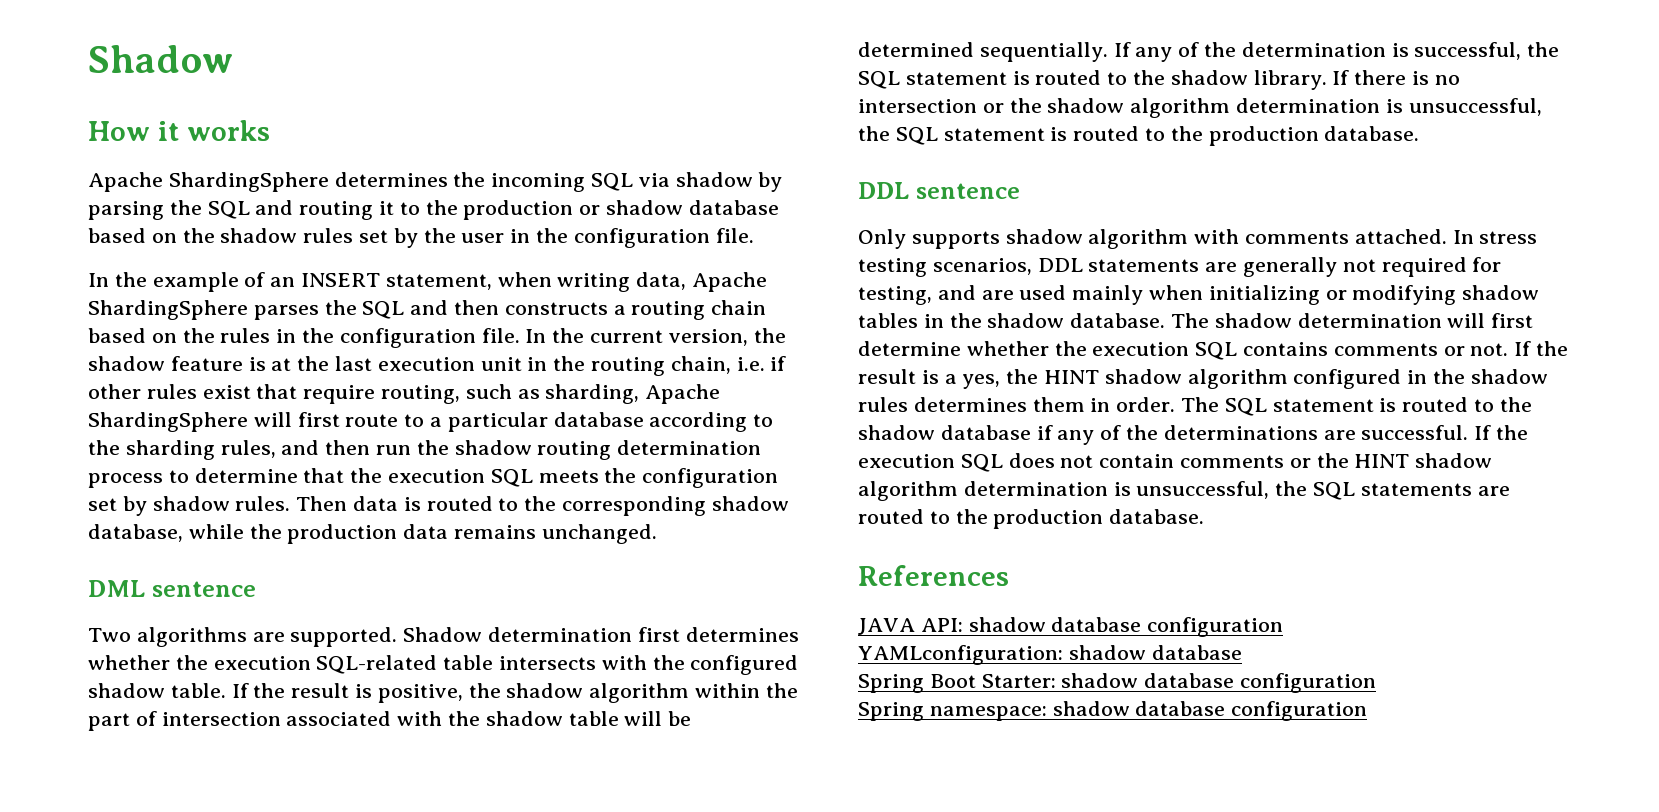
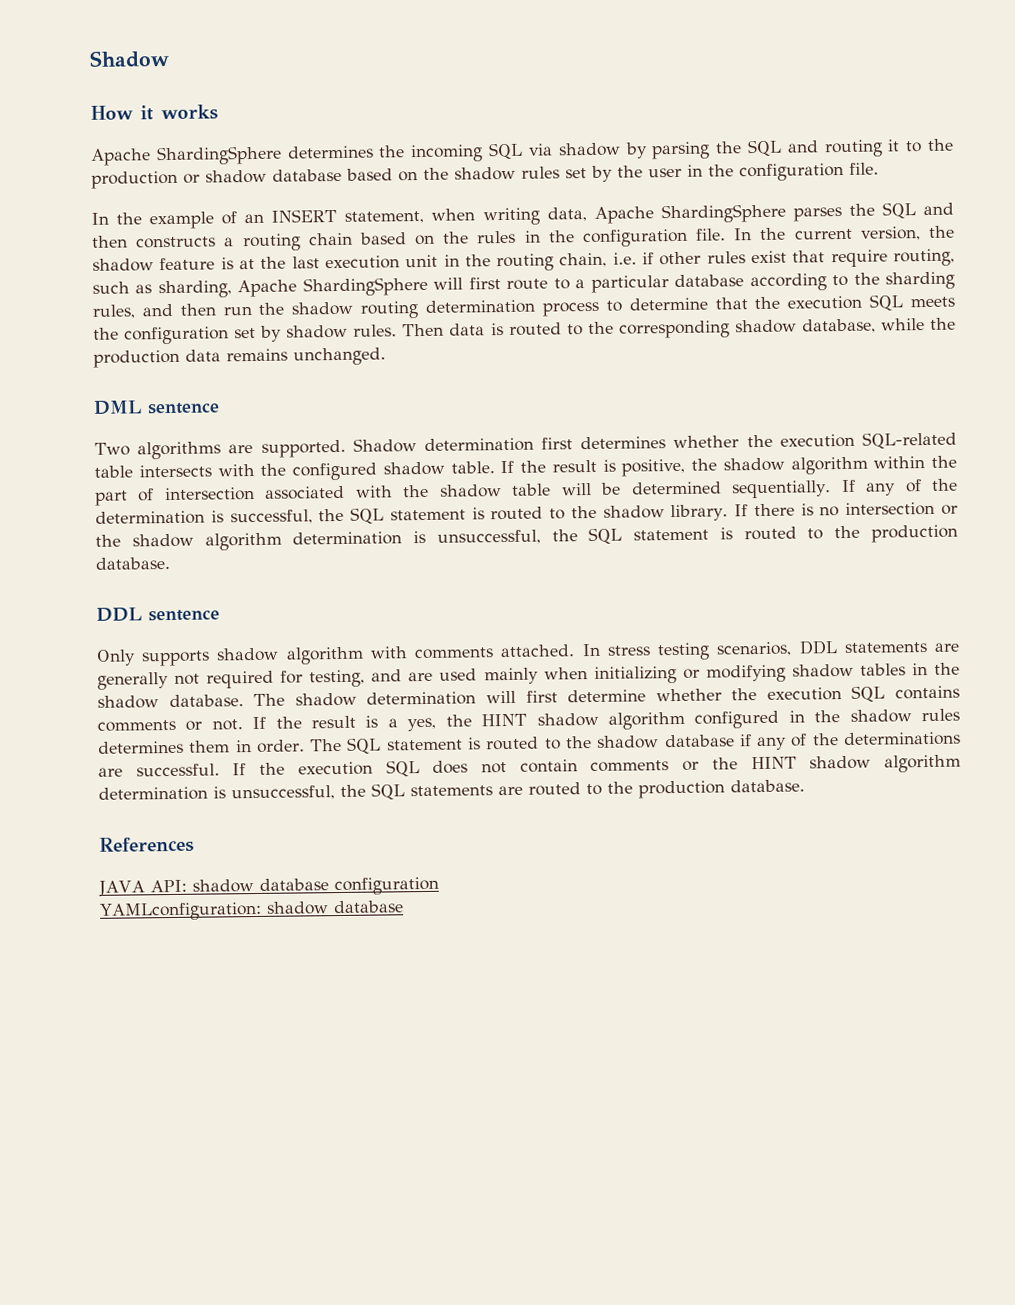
- Spring Boot Starter: shadow database configuration
- Spring namespace: shadow database configuration

